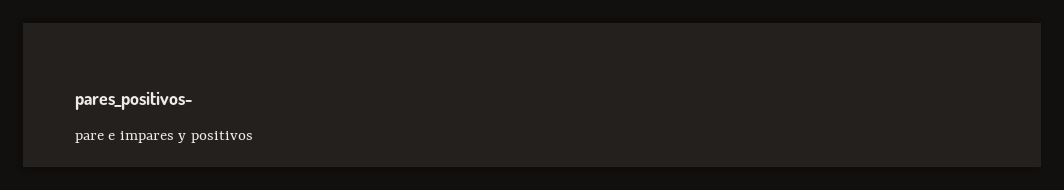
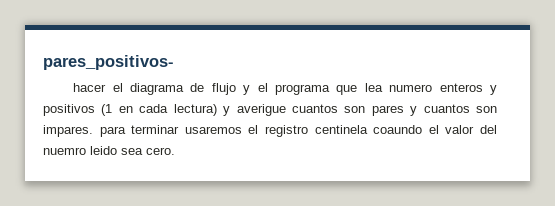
- pare e impares y positivos
+ hacer el diagrama de flujo y el programa que lea numero enteros y positivos (1 en cada lectura) y averigue cuantos son pares y cuantos son impares. para terminar usaremos el registro centinela coaundo el valor del nuemro leido sea cero.

